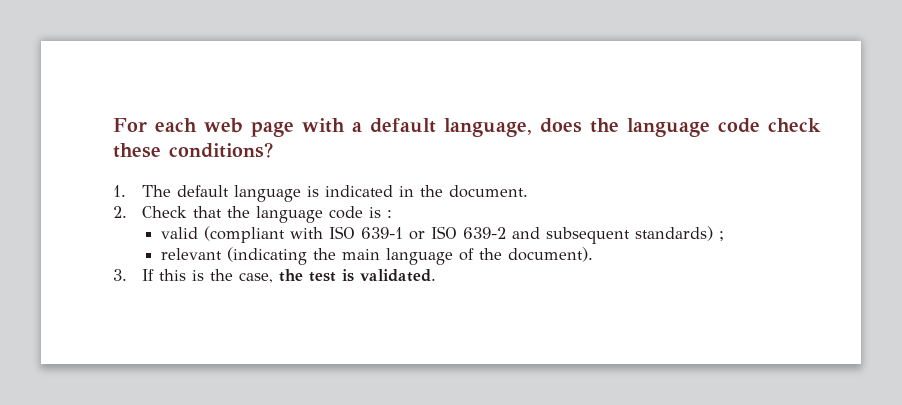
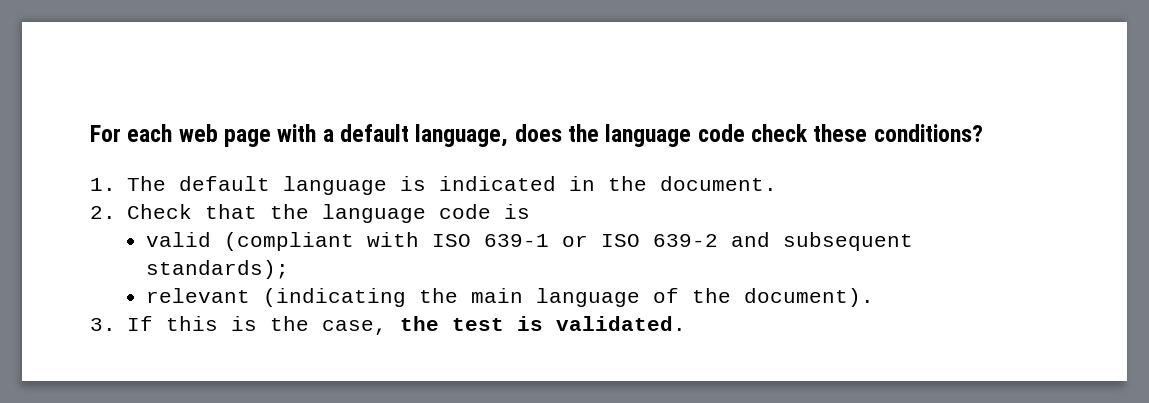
- 2. Check that the language code is :
+ 2. Check that the language code is
- valid (compliant with ISO 639-1 or ISO 639-2 and subsequent standards) ;
+ valid (compliant with ISO 639-1 or ISO 639-2 and subsequent standards);

